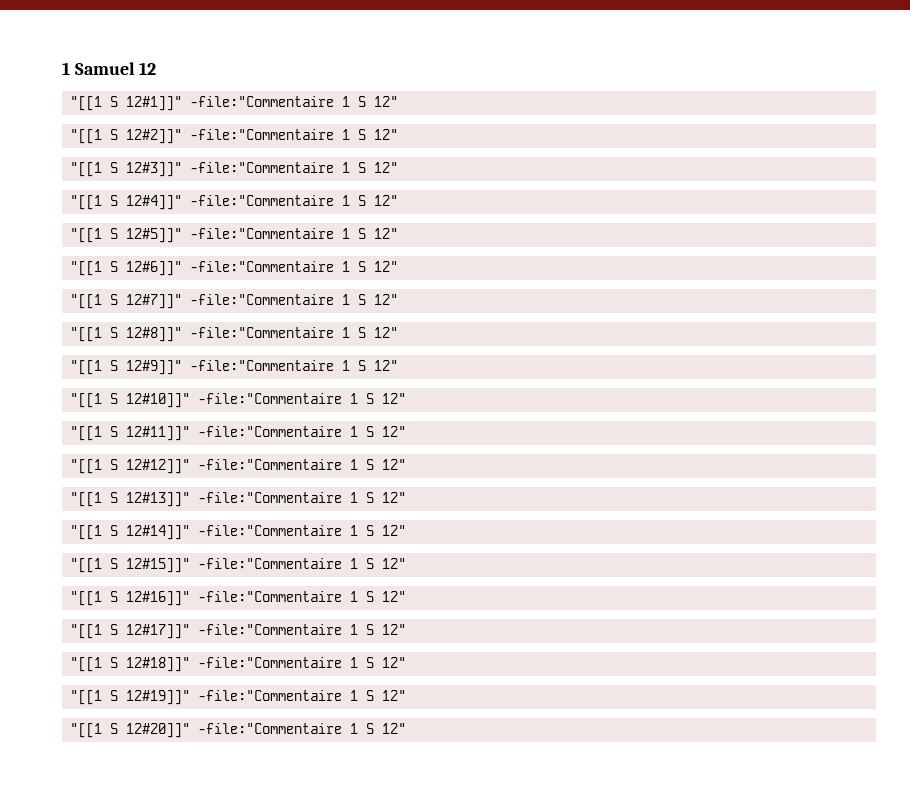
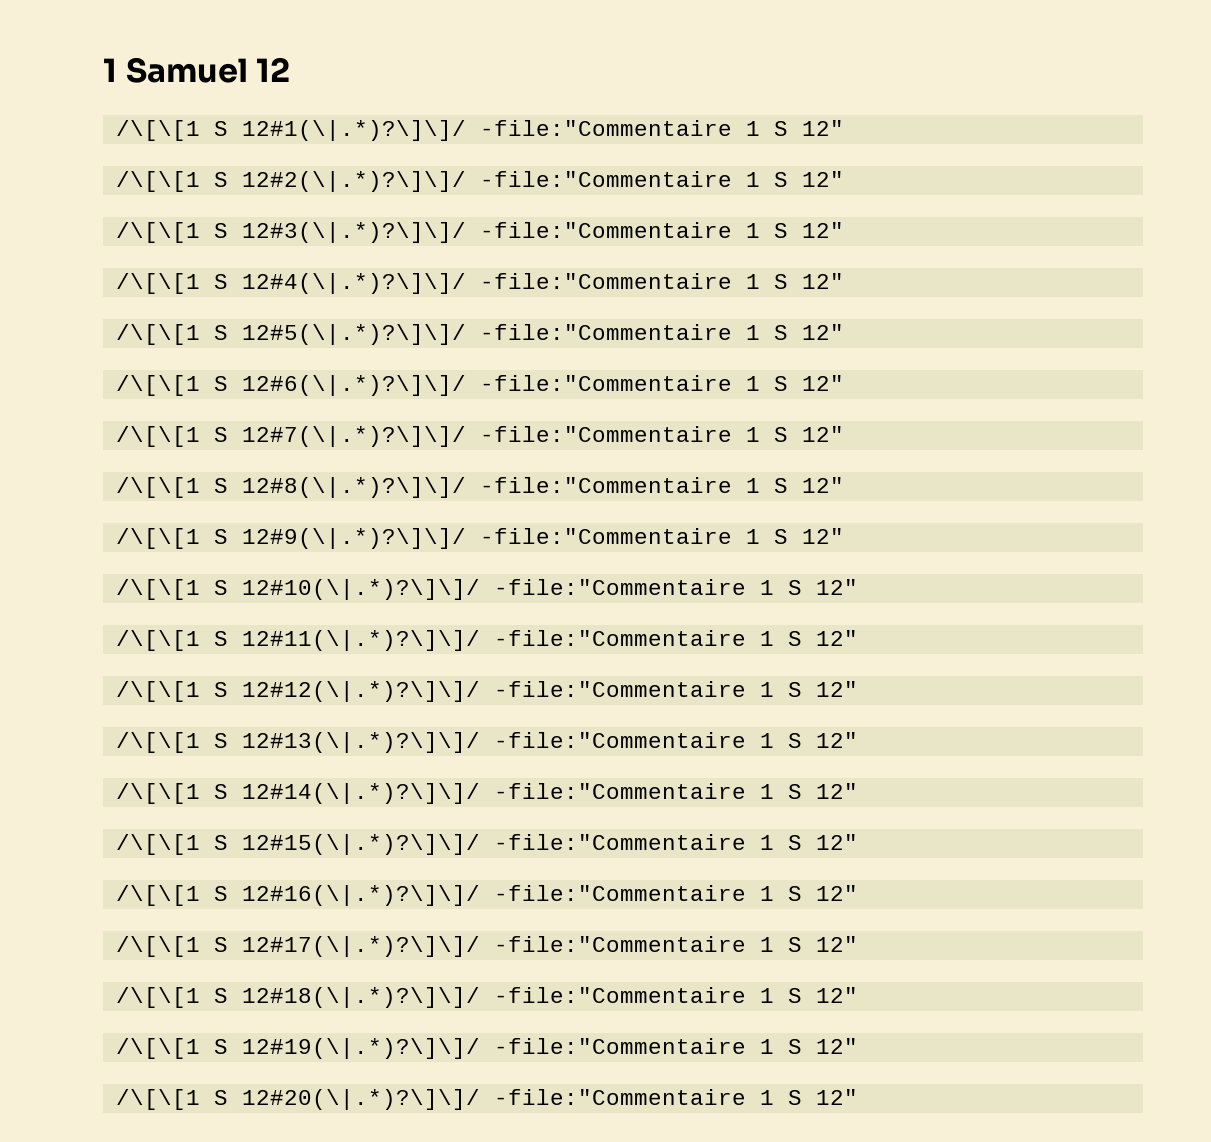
- "[[1 S 12#1]]" -file:"Commentaire 1 S 12"
- "[[1 S 12#2]]" -file:"Commentaire 1 S 12"
- "[[1 S 12#3]]" -file:"Commentaire 1 S 12"
- "[[1 S 12#4]]" -file:"Commentaire 1 S 12"
- "[[1 S 12#5]]" -file:"Commentaire 1 S 12"
- "[[1 S 12#6]]" -file:"Commentaire 1 S 12"
- "[[1 S 12#7]]" -file:"Commentaire 1 S 12"
- "[[1 S 12#8]]" -file:"Commentaire 1 S 12"
- "[[1 S 12#9]]" -file:"Commentaire 1 S 12"
- "[[1 S 12#10]]" -file:"Commentaire 1 S 12"
- "[[1 S 12#11]]" -file:"Commentaire 1 S 12"
- "[[1 S 12#12]]" -file:"Commentaire 1 S 12"
- "[[1 S 12#13]]" -file:"Commentaire 1 S 12"
- "[[1 S 12#14]]" -file:"Commentaire 1 S 12"
- "[[1 S 12#15]]" -file:"Commentaire 1 S 12"
- "[[1 S 12#16]]" -file:"Commentaire 1 S 12"
- "[[1 S 12#17]]" -file:"Commentaire 1 S 12"
- "[[1 S 12#18]]" -file:"Commentaire 1 S 12"
- "[[1 S 12#19]]" -file:"Commentaire 1 S 12"
- "[[1 S 12#20]]" -file:"Commentaire 1 S 12"
+ /\[\[1 S 12#1(\|.*)?\]\]/ -file:"Commentaire 1 S 12"
+ /\[\[1 S 12#2(\|.*)?\]\]/ -file:"Commentaire 1 S 12"
+ /\[\[1 S 12#3(\|.*)?\]\]/ -file:"Commentaire 1 S 12"
+ /\[\[1 S 12#4(\|.*)?\]\]/ -file:"Commentaire 1 S 12"
+ /\[\[1 S 12#5(\|.*)?\]\]/ -file:"Commentaire 1 S 12"
+ /\[\[1 S 12#6(\|.*)?\]\]/ -file:"Commentaire 1 S 12"
+ /\[\[1 S 12#7(\|.*)?\]\]/ -file:"Commentaire 1 S 12"
+ /\[\[1 S 12#8(\|.*)?\]\]/ -file:"Commentaire 1 S 12"
+ /\[\[1 S 12#9(\|.*)?\]\]/ -file:"Commentaire 1 S 12"
+ /\[\[1 S 12#10(\|.*)?\]\]/ -file:"Commentaire 1 S 12"
+ /\[\[1 S 12#11(\|.*)?\]\]/ -file:"Commentaire 1 S 12"
+ /\[\[1 S 12#12(\|.*)?\]\]/ -file:"Commentaire 1 S 12"
+ /\[\[1 S 12#13(\|.*)?\]\]/ -file:"Commentaire 1 S 12"
+ /\[\[1 S 12#14(\|.*)?\]\]/ -file:"Commentaire 1 S 12"
+ /\[\[1 S 12#15(\|.*)?\]\]/ -file:"Commentaire 1 S 12"
+ /\[\[1 S 12#16(\|.*)?\]\]/ -file:"Commentaire 1 S 12"
+ /\[\[1 S 12#17(\|.*)?\]\]/ -file:"Commentaire 1 S 12"
+ /\[\[1 S 12#18(\|.*)?\]\]/ -file:"Commentaire 1 S 12"
+ /\[\[1 S 12#19(\|.*)?\]\]/ -file:"Commentaire 1 S 12"
+ /\[\[1 S 12#20(\|.*)?\]\]/ -file:"Commentaire 1 S 12"

